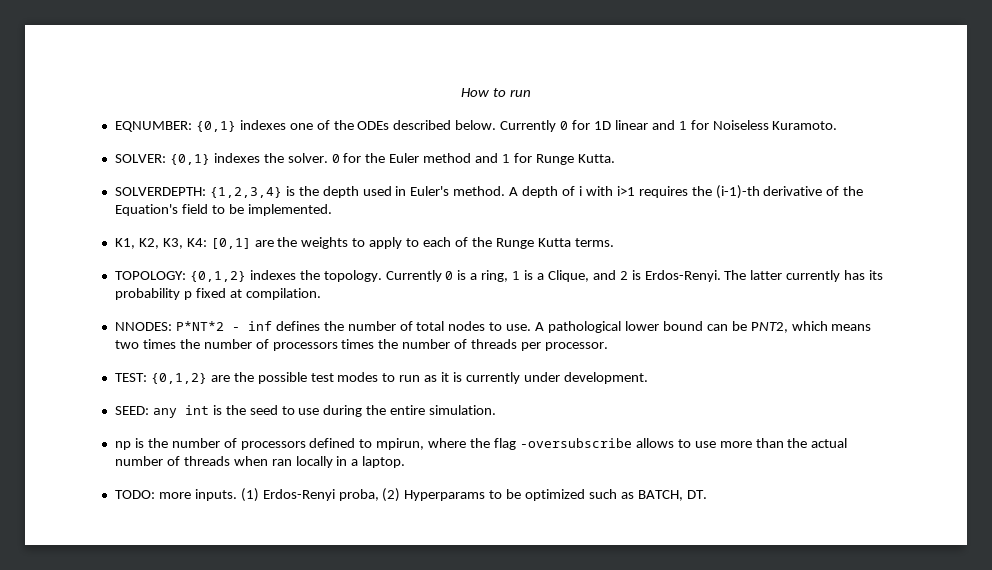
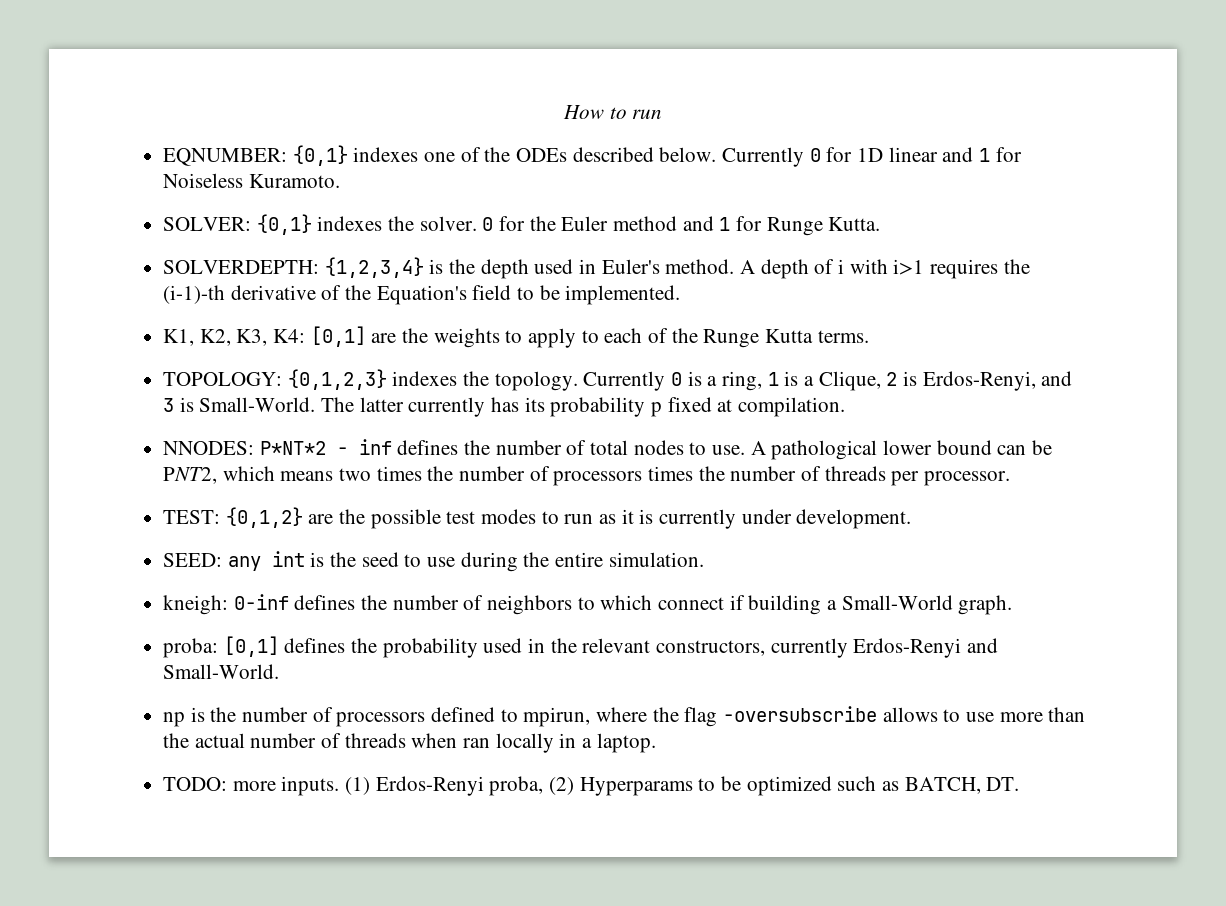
- TOPOLOGY: {0,1,2} indexes the topology.
+ TOPOLOGY: {0,1,2,3} indexes the topology.
- Currently 0 is a ring, 1 is a Clique, and 2 is Erdos-Renyi.
+ Currently 0 is a ring, 1 is a Clique, 2 is Erdos-Renyi, and 3 is Small-World.
+ kneigh: 0-inf defines the number of neighbors to which connect if building a Small-World graph.
+ proba: [0,1] defines the probability used in the relevant constructors, currently Erdos-Renyi and Small-World.

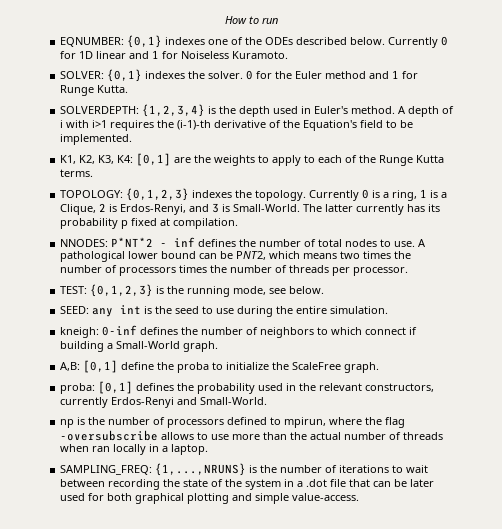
- TEST: {0,1,2} are the possible test modes to run as it is currently under development.
+ TEST: {0,1,2,3} is the running mode, see below.
+ A,B: [0,1] define the proba to initialize the ScaleFree graph.
- TODO: more inputs. (1) Erdos-Renyi proba, (2) Hyperparams to be optimized such as BATCH, DT.
+ SAMPLING_FREQ: {1,...,NRUNS} is the number of iterations to wait between recording the state of the system in a .dot file that can be later used for both graphical plotting and simple value-access.

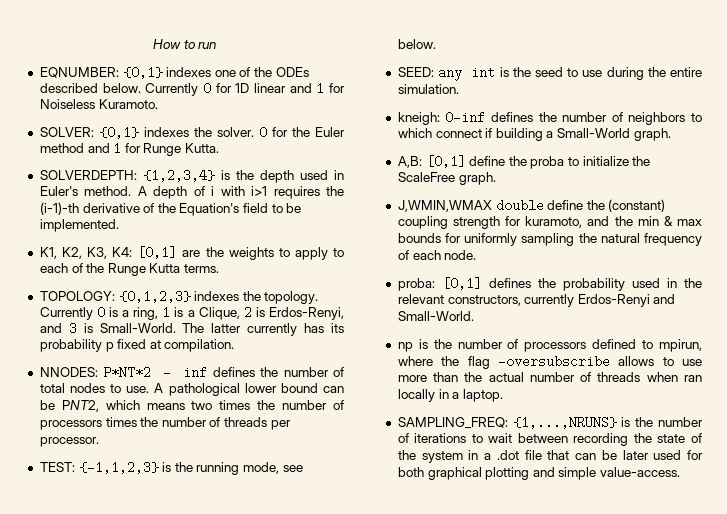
- TEST: {0,1,2,3} is the running mode, see below.
+ TEST: {-1,1,2,3} is the running mode, see below.
+ J,WMIN,WMAX double define the (constant) coupling strength for kuramoto, and the min & max bounds for uniformly sampling the natural frequency of each node.

